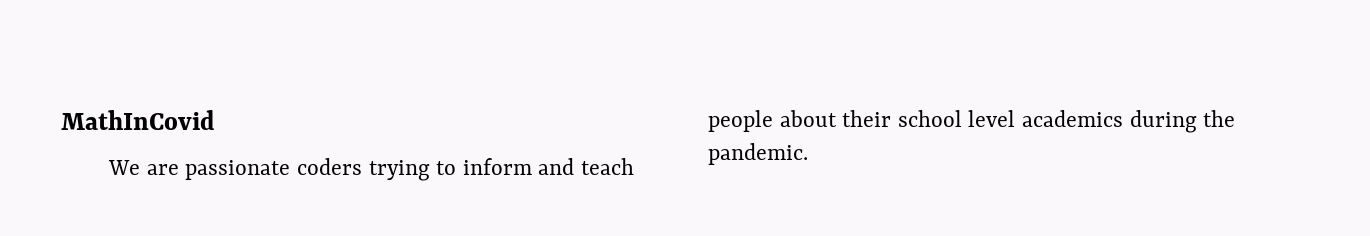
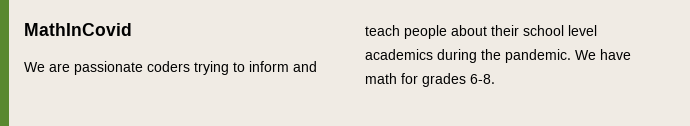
+ We have math for grades 6-8.

